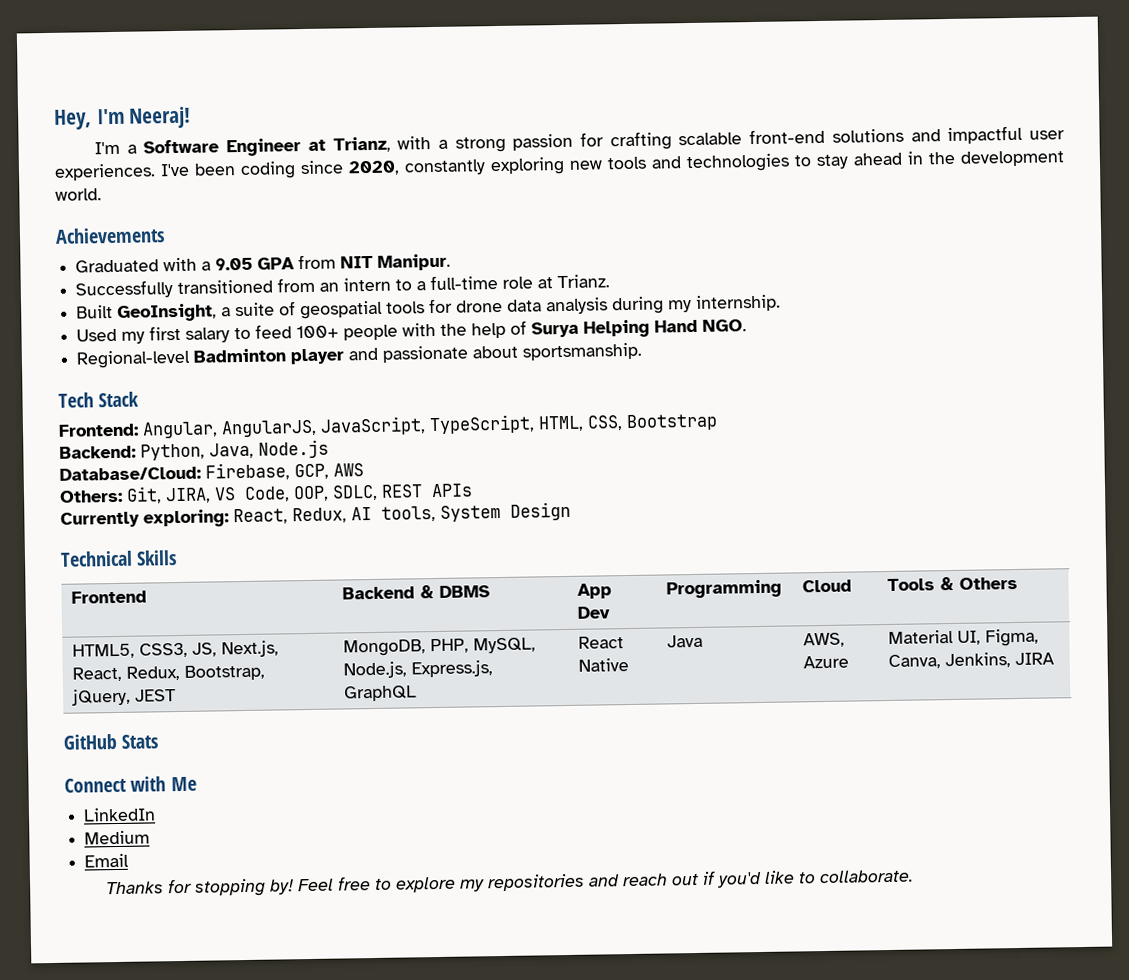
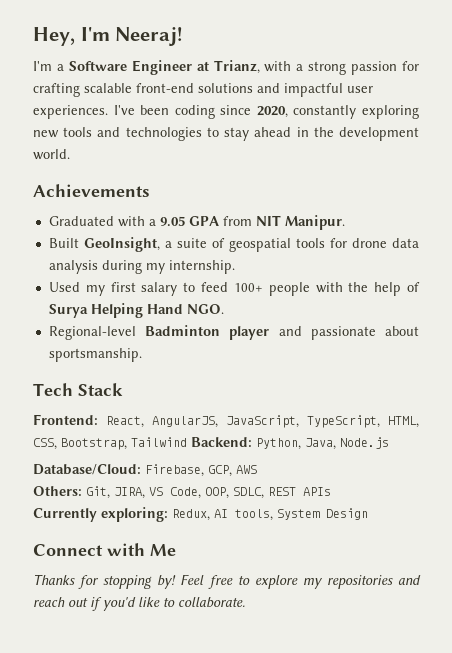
- Successfully transitioned from an intern to a full-time role at Trianz.
- Frontend: Angular, AngularJS, JavaScript, TypeScript, HTML, CSS, Bootstrap
- Backend: Python, Java, Node.js
+ Frontend: React, AngularJS, JavaScript, TypeScript, HTML, CSS, Bootstrap, Tailwind Backend: Python, Java, Node.js
- Currently exploring: React, Redux, AI tools, System Design
+ Currently exploring: Redux, AI tools, System Design
- Technical Skills
- Frontend | Backend & DBMS | App Dev | Programming | Cloud | Tools & Others
- HTML5, CSS3, JS, Next.js, React, Redux, Bootstrap, jQuery, JEST | MongoDB, PHP, MySQL, Node.js, Express.js, GraphQL | React Native | Java | AWS, Azure | Material UI, Figma, Canva, Jenkins, JIRA
- GitHub Stats
- LinkedIn
- Medium
- Email

